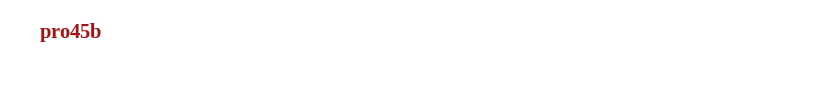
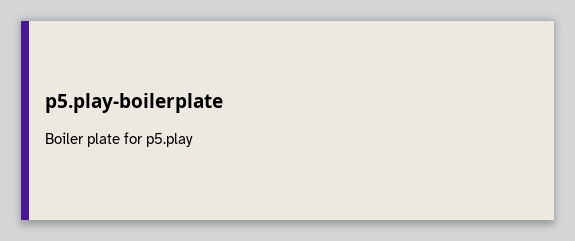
- pro45b
+ p5.play-boilerplate
+ Boiler plate for p5.play

